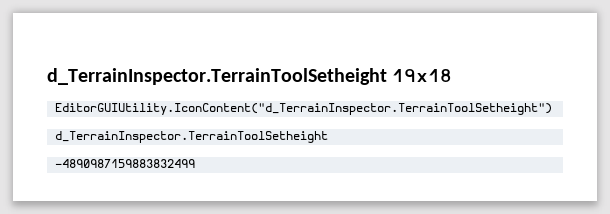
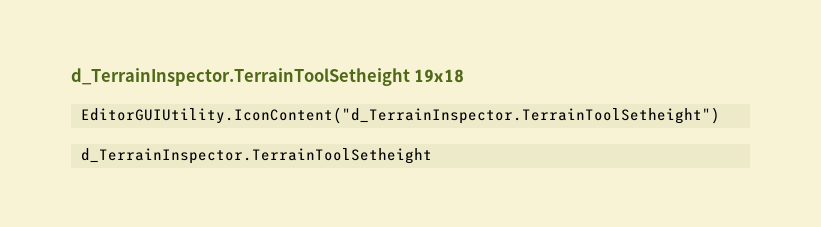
- -4890987159883832499

